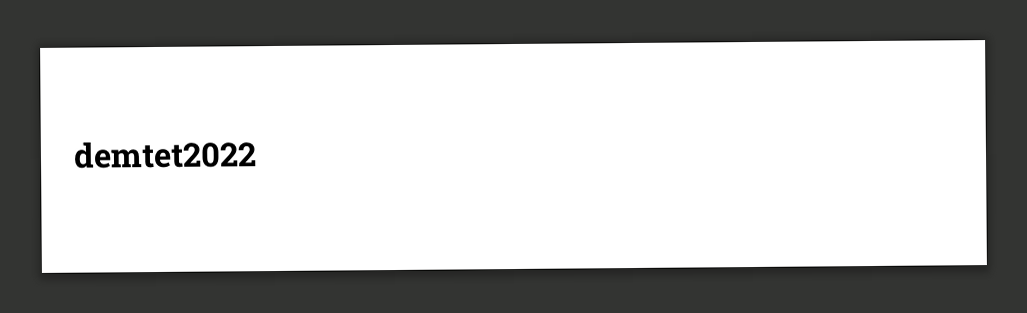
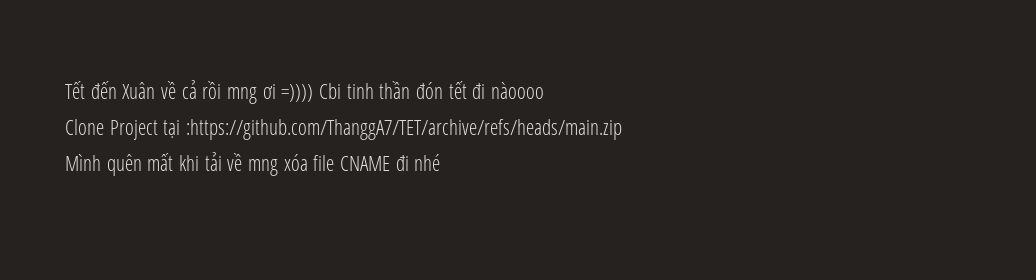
- demtet2022
+ Tết đến Xuân về cả rồi mng ơi =)))) Cbi tinh thần đón tết đi nàoooo
+ Clone Project tại :https://github.com/ThanggA7/TET/archive/refs/heads/main.zip
+ Mình quên mất khi tải về mng xóa file CNAME đi nhé

